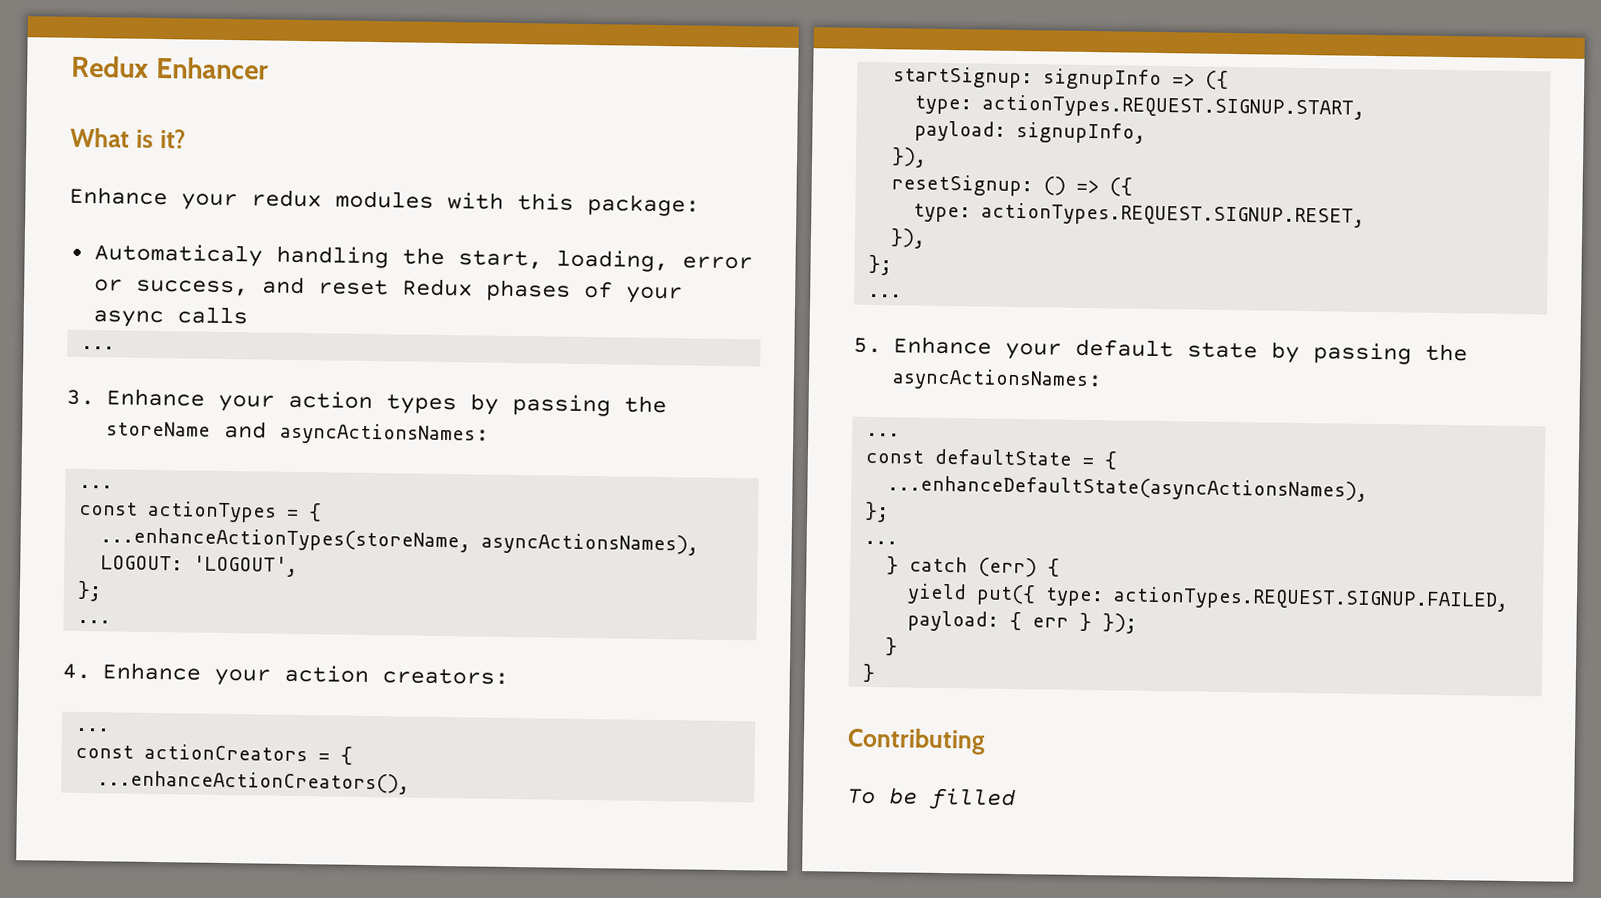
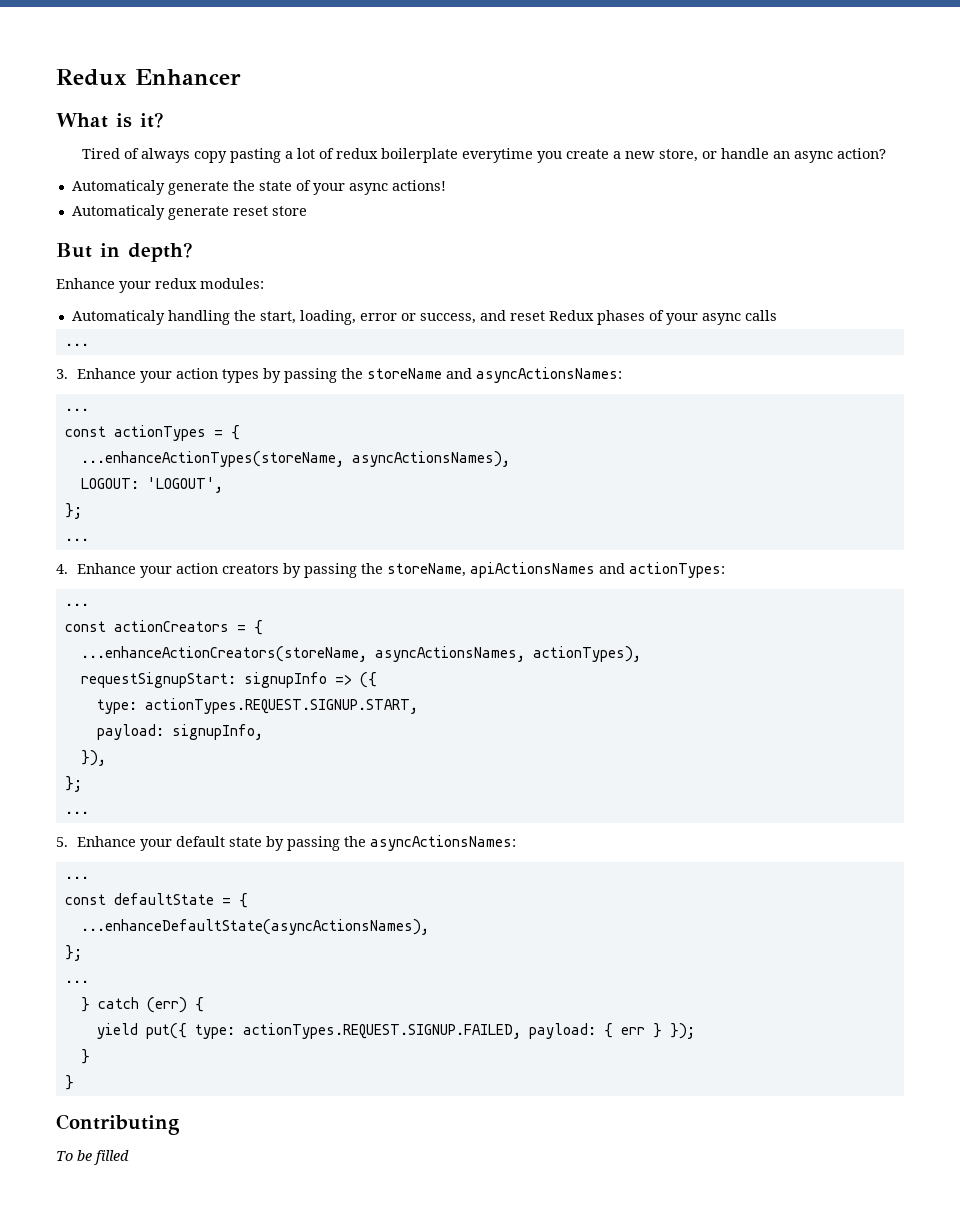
+ Tired of always copy pasting a lot of redux boilerplate everytime you create a new store, or handle an async action?
+ Automaticaly generate the state of your async actions!
+ Automaticaly generate reset store
+ But in depth?
- Enhance your redux modules with this package:
+ Enhance your redux modules:
- 4. Enhance your action creators:
+ 4. Enhance your action creators by passing the storeName, apiActionsNames and actionTypes:
- ...enhanceActionCreators(),
- startSignup: signupInfo => ({
+ ...enhanceActionCreators(storeName, asyncActionsNames, actionTypes),
+ requestSignupStart: signupInfo => ({
- resetSignup: () => ({
- type: actionTypes.REQUEST.SIGNUP.RESET,
- }),

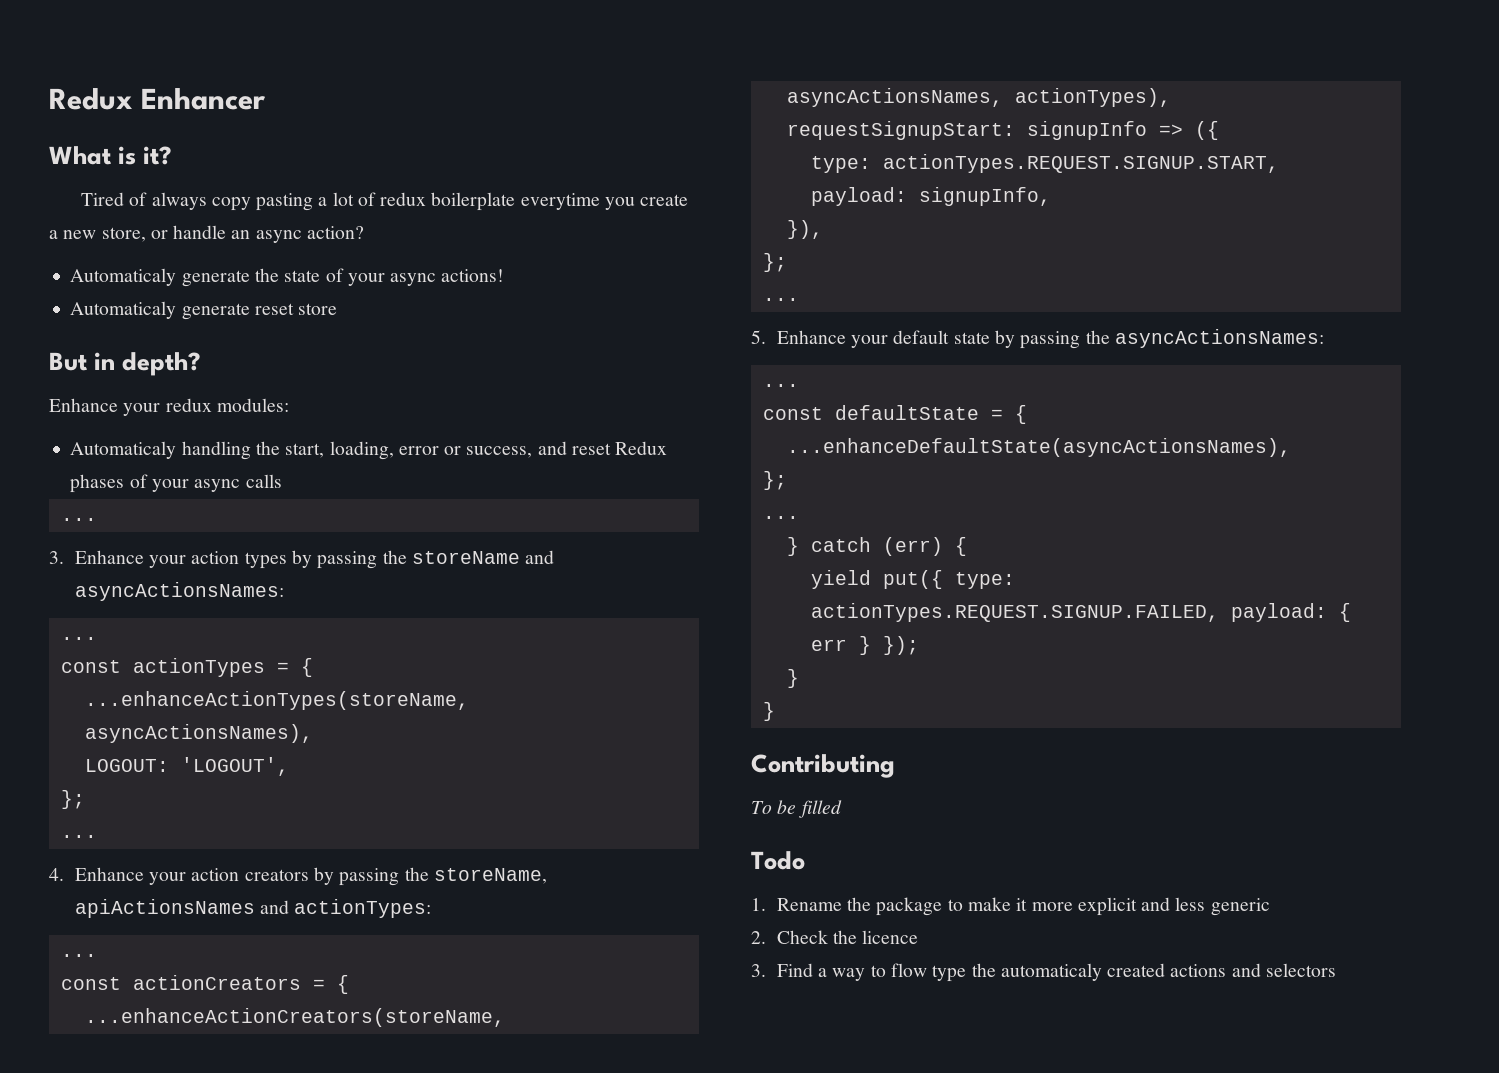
+ Todo
+ 1. Rename the package to make it more explicit and less generic
+ 2. Check the licence
+ 3. Find a way to flow type the automaticaly created actions and selectors

